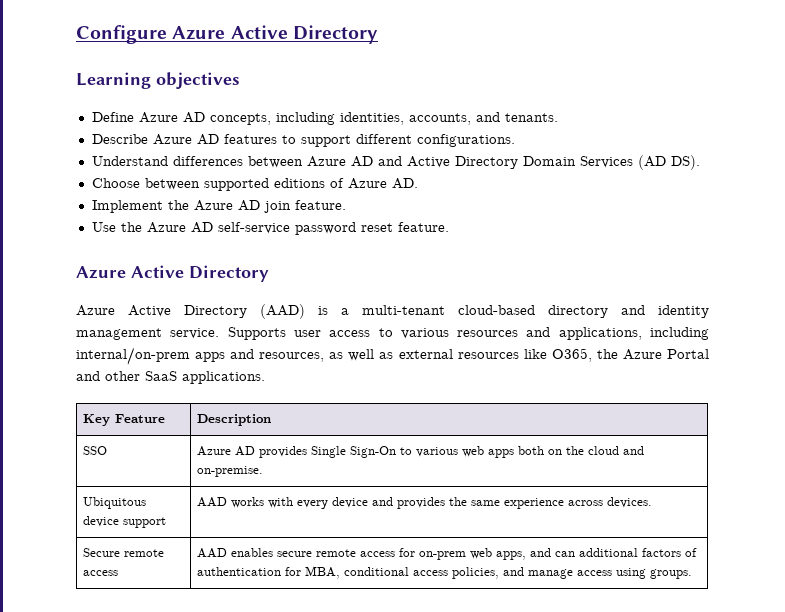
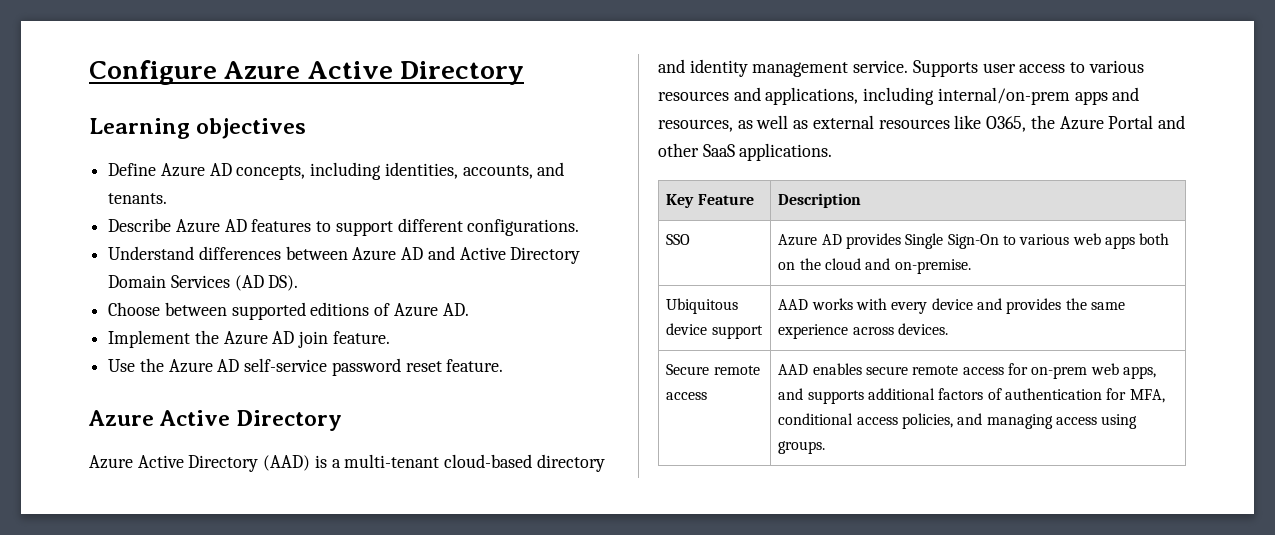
- Secure remote access | AAD enables secure remote access for on-prem web apps, and can additional factors of authentication for MBA, conditional access policies, and manage access using groups.
+ Secure remote access | AAD enables secure remote access for on-prem web apps, and supports additional factors of authentication for MFA, conditional access policies, and managing access using groups.

